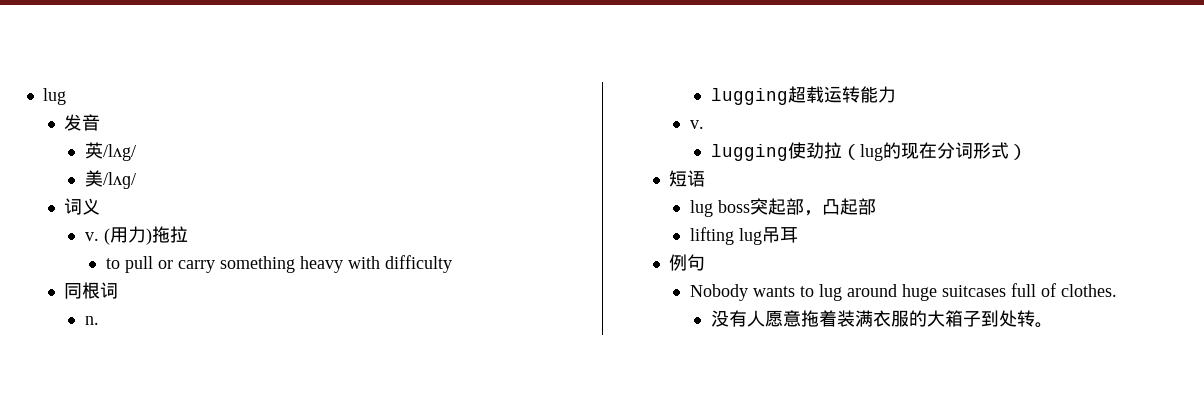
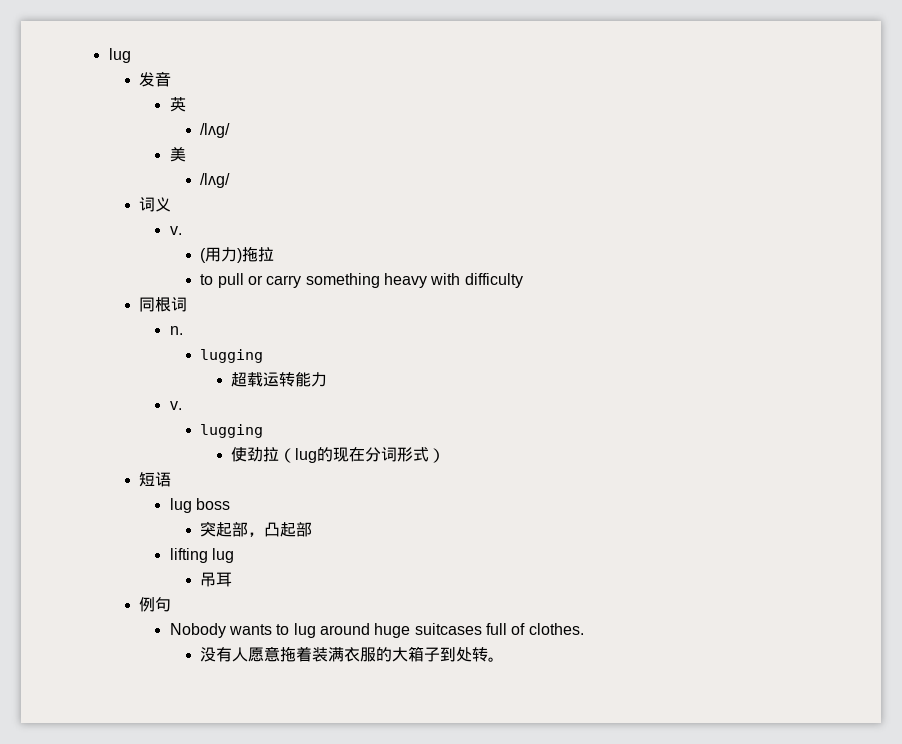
- 英/lʌg/
+ 英
+ /lʌg/
- 美/lʌɡ/
+ 美
+ /lʌɡ/
  词义
- v. (用力)拖拉
+ v.
+ (用力)拖拉
  n.
- lugging超载运转能力
+ lugging
+ 超载运转能力
  v.
- lugging使劲拉（lug的现在分词形式）
+ lugging
+ 使劲拉（lug的现在分词形式）
- lug boss突起部，凸起部
+ lug boss
+ 突起部，凸起部
- lifting lug吊耳
+ lifting lug
+ 吊耳

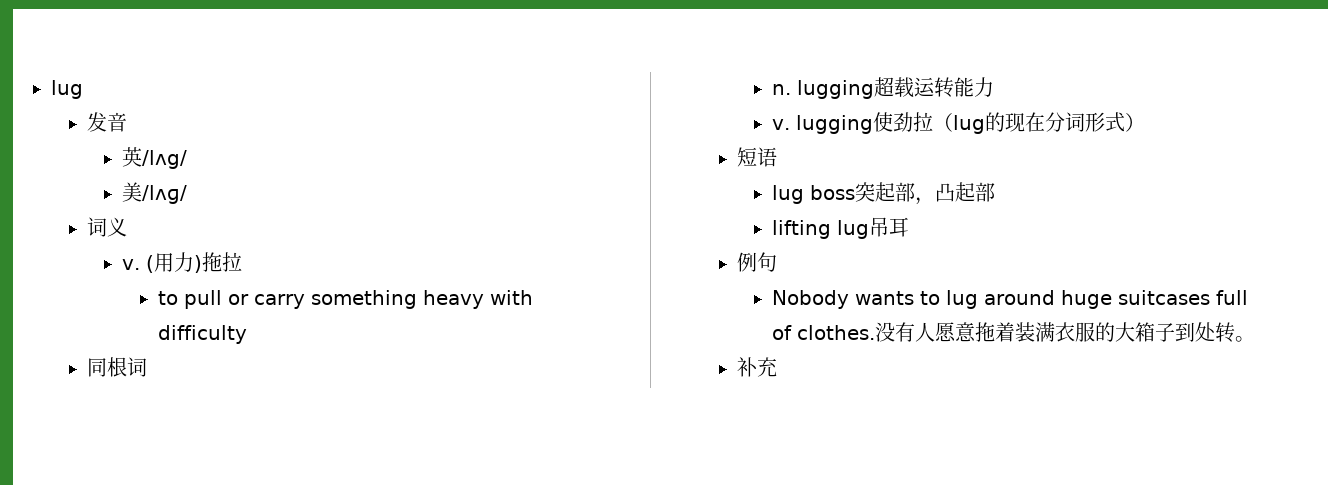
- 英
- /lʌg/
+ 英/lʌg/
- 美
- /lʌɡ/
+ 美/lʌɡ/
  词义
- v.
- (用力)拖拉
+ v. (用力)拖拉
- n.
- lugging
- 超载运转能力
- v.
- lugging
- 使劲拉（lug的现在分词形式）
+ n. lugging超载运转能力
+ v. lugging使劲拉（lug的现在分词形式）
- lug boss
- 突起部，凸起部
+ lug boss突起部，凸起部
- lifting lug
- 吊耳
+ lifting lug吊耳
- Nobody wants to lug around huge suitcases full of clothes.
- 没有人愿意拖着装满衣服的大箱子到处转。
+ Nobody wants to lug around huge suitcases full of clothes.没有人愿意拖着装满衣服的大箱子到处转。
+ 补充

